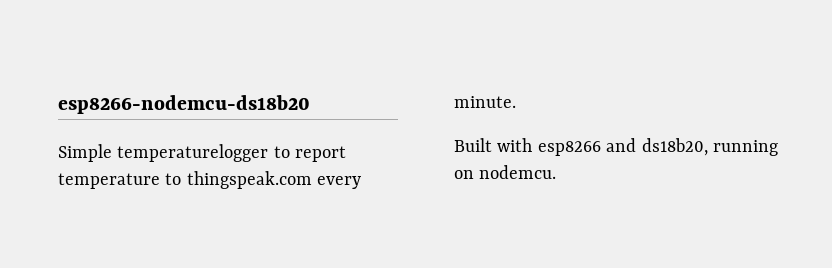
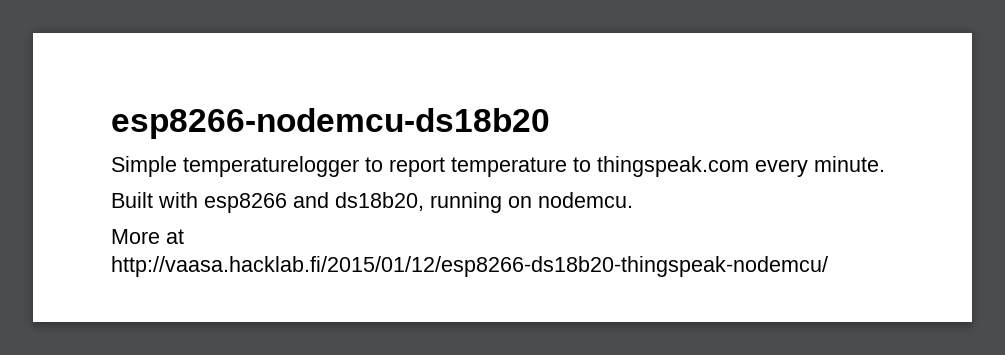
+ More at http://vaasa.hacklab.fi/2015/01/12/esp8266-ds18b20-thingspeak-nodemcu/

